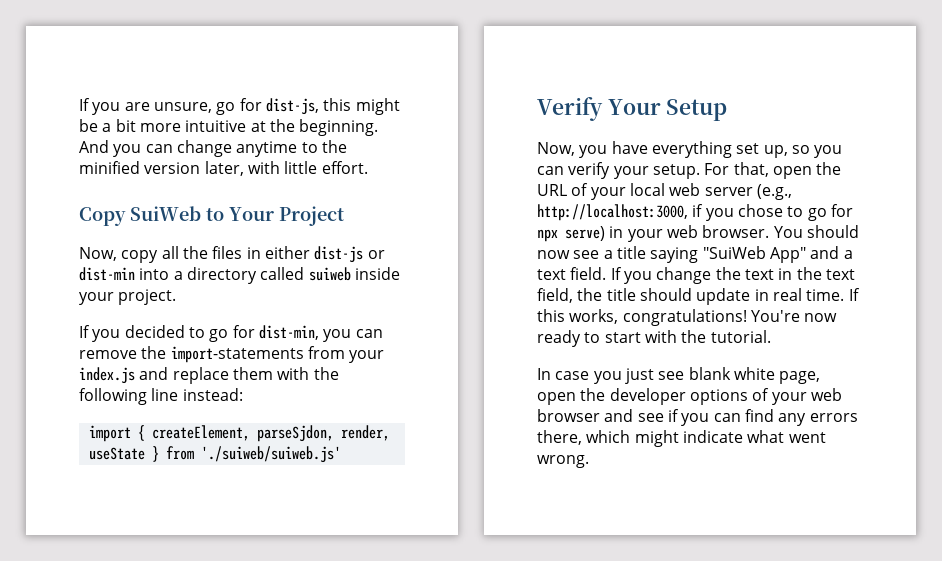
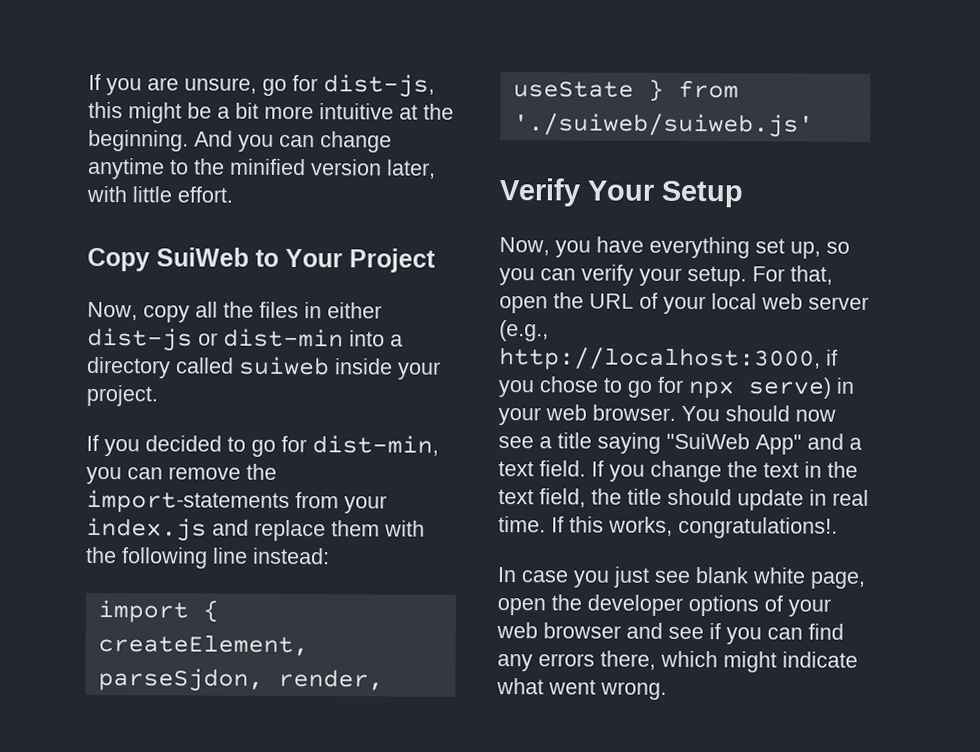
- If this works, congratulations! You're now ready to start with the tutorial.
+ If this works, congratulations!.

